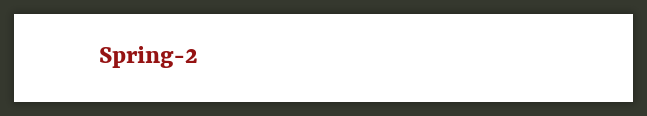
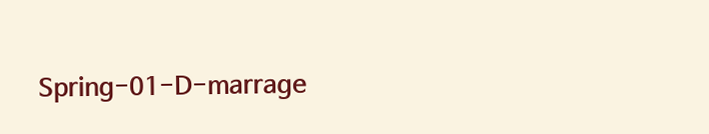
- Spring-2
+ Spring-01-D-marrage

